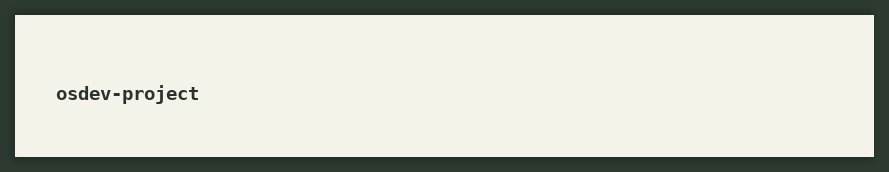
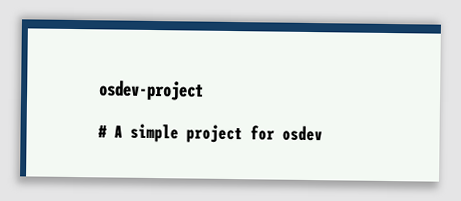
+ # A simple project for osdev

